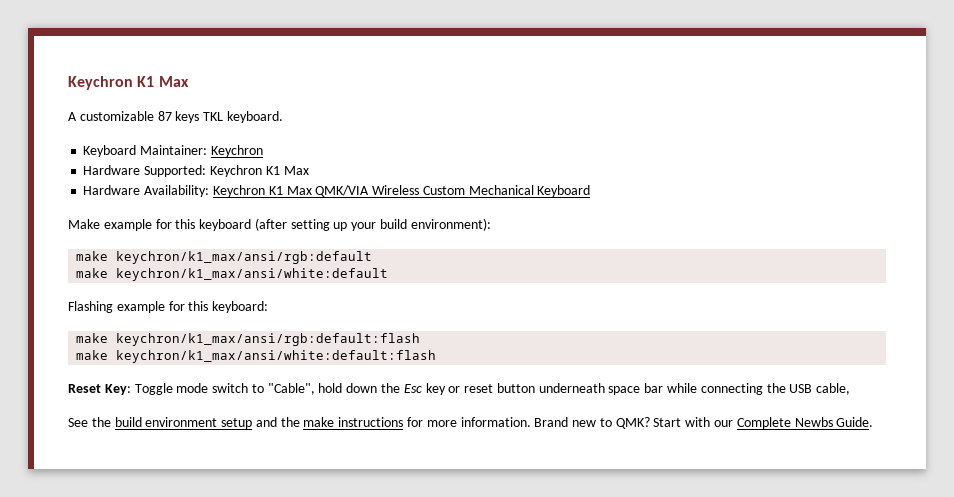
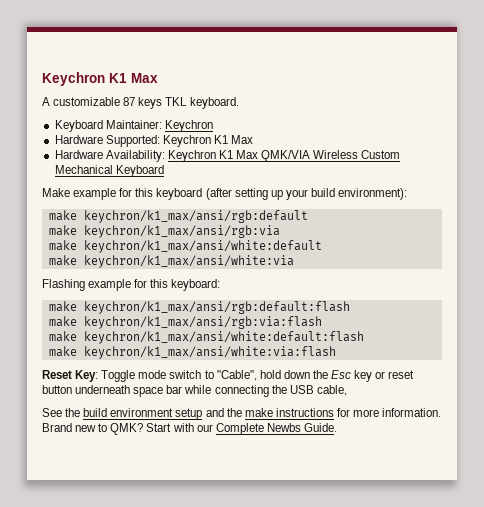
+ make keychron/k1_max/ansi/rgb:via
+ make keychron/k1_max/ansi/white:via
+ make keychron/k1_max/ansi/rgb:via:flash
+ make keychron/k1_max/ansi/white:via:flash

